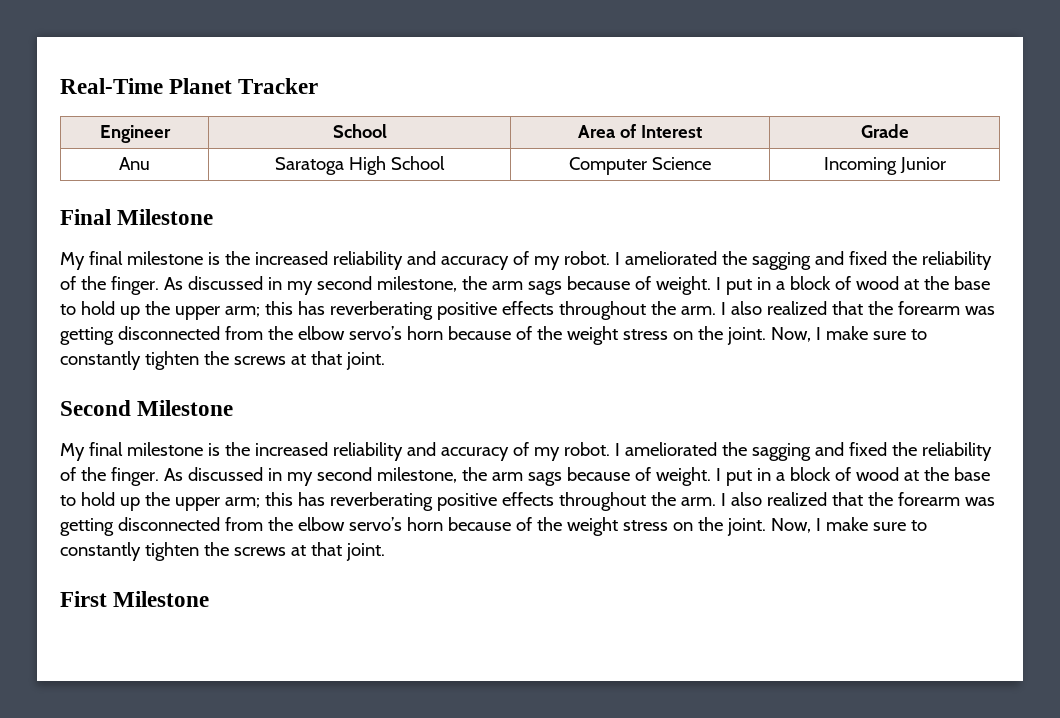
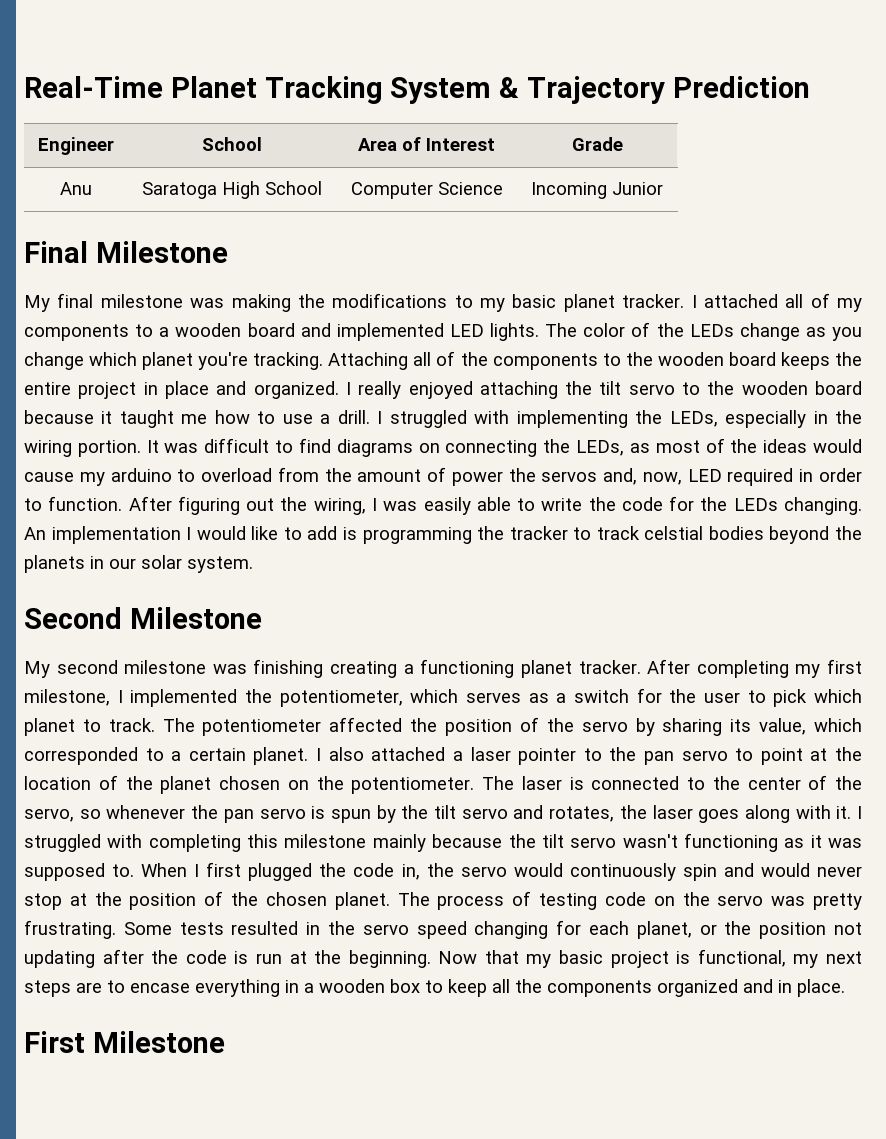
- Real-Time Planet Tracker
+ Real-Time Planet Tracking System & Trajectory Prediction
  Final Milestone
- My final milestone is the increased reliability and accuracy of my robot. I ameliorated the sagging and fixed the reliability of the finger. As discussed in my second milestone, the arm sags because of weight. I put in a block of wood at the base to hold up the upper arm; this has reverberating positive effects throughout the arm. I also realized that the forearm was getting disconnected from the elbow servo’s horn because of the weight stress on the joint. Now, I make sure to constantly tighten the screws at that joint.
+ My final milestone was making the modifications to my basic planet tracker. I attached all of my components to a wooden board and implemented LED lights. The color of the LEDs change as you change which planet you're tracking. Attaching all of the components to the wooden board keeps the entire project in place and organized. I really enjoyed attaching the tilt servo to the wooden board because it taught me how to use a drill. I struggled with implementing the LEDs, especially in the wiring portion. It was difficult to find diagrams on connecting the LEDs, as most of the ideas would cause my arduino to overload from the amount of power the servos and, now, LED required in order to function. After figuring out the wiring, I was easily able to write the code for the LEDs changing. An implementation I would like to add is programming the tracker to track celstial bodies beyond the planets in our solar system.
  Second Milestone
- My final milestone is the increased reliability and accuracy of my robot. I ameliorated the sagging and fixed the reliability of the finger. As discussed in my second milestone, the arm sags because of weight. I put in a block of wood at the base to hold up the upper arm; this has reverberating positive effects throughout the arm. I also realized that the forearm was getting disconnected from the elbow servo’s horn because of the weight stress on the joint. Now, I make sure to constantly tighten the screws at that joint.
+ My second milestone was finishing creating a functioning planet tracker. After completing my first milestone, I implemented the potentiometer, which serves as a switch for the user to pick which planet to track. The potentiometer affected the position of the servo by sharing its value, which corresponded to a certain planet. I also attached a laser pointer to the pan servo to point at the location of the planet chosen on the potentiometer. The laser is connected to the center of the servo, so whenever the pan servo is spun by the tilt servo and rotates, the laser goes along with it. I struggled with completing this milestone mainly because the tilt servo wasn't functioning as it was supposed to. When I first plugged the code in, the servo would continuously spin and would never stop at the position of the chosen planet. The process of testing code on the servo was pretty frustrating. Some tests resulted in the servo speed changing for each planet, or the position not updating after the code is run at the beginning. Now that my basic project is functional, my next steps are to encase everything in a wooden box to keep all the components organized and in place.

